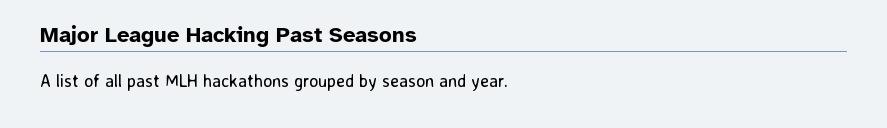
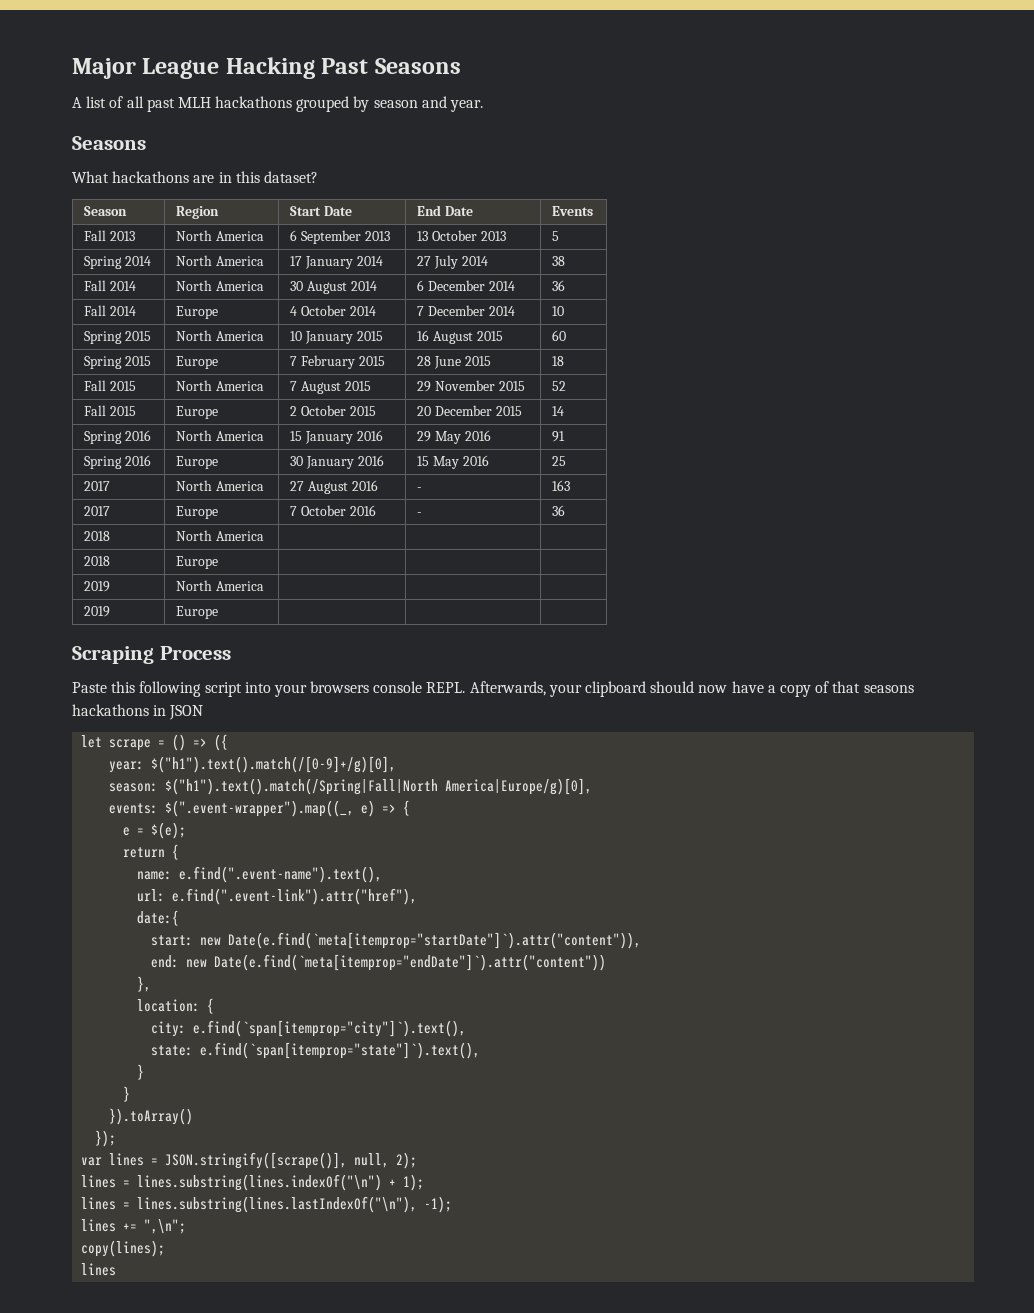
  A list of all past MLH hackathons grouped by season and year.
+ Seasons
+ What hackathons are in this dataset?
+ Season | Region | Start Date | End Date | Events
+ Fall 2013 | North America | 6 September 2013 | 13 October 2013 | 5
+ Spring 2014 | North America | 17 January 2014 | 27 July 2014 | 38
+ Fall 2014 | North America | 30 August 2014 | 6 December 2014 | 36
+ Fall 2014 | Europe | 4 October 2014 | 7 December 2014 | 10
+ Spring 2015 | North America | 10 January 2015 | 16 August 2015 | 60
+ Spring 2015 | Europe | 7 February 2015 | 28 June 2015 | 18
+ Fall 2015 | North America | 7 August 2015 | 29 November 2015 | 52
+ Fall 2015 | Europe | 2 October 2015 | 20 December 2015 | 14
+ Spring 2016 | North America | 15 January 2016 | 29 May 2016 | 91
+ Spring 2016 | Europe | 30 January 2016 | 15 May 2016 | 25
+ 2017 | North America | 27 August 2016 | - | 163
+ 2017 | Europe | 7 October 2016 | - | 36
+ 2018 | North America | | |
+ 2018 | Europe | | |
+ 2019 | North America | | |
+ 2019 | Europe | | |
+ Scraping Process
+ Paste this following script into your browsers console REPL. Afterwards, your clipboard should now have a copy of that seasons hackathons in JSON
+ let scrape = () => ({
+ year: $("h1").text().match(/[0-9]+/g)[0],
+ season: $("h1").text().match(/Spring|Fall|North America|Europe/g)[0],
+ events: $(".event-wrapper").map((_, e) => {
+ e = $(e);
+ return {
+ name: e.find(".event-name").text(),
+ url: e.find(".event-link").attr("href"),
+ date:{
+ start: new Date(e.find(`meta[itemprop="startDate"]`).attr("content")),
+ end: new Date(e.find(`meta[itemprop="endDate"]`).attr("content"))
+ },
+ location: {
+ city: e.find(`span[itemprop="city"]`).text(),
+ state: e.find(`span[itemprop="state"]`).text(),
+ }
+ }
+ }).toArray()
+ });
+ var lines = JSON.stringify([scrape()], null, 2);
+ lines = lines.substring(lines.indexOf("\n") + 1);
+ lines = lines.substring(lines.lastIndexOf("\n"), -1);
+ lines += ",\n";
+ copy(lines);
+ lines

